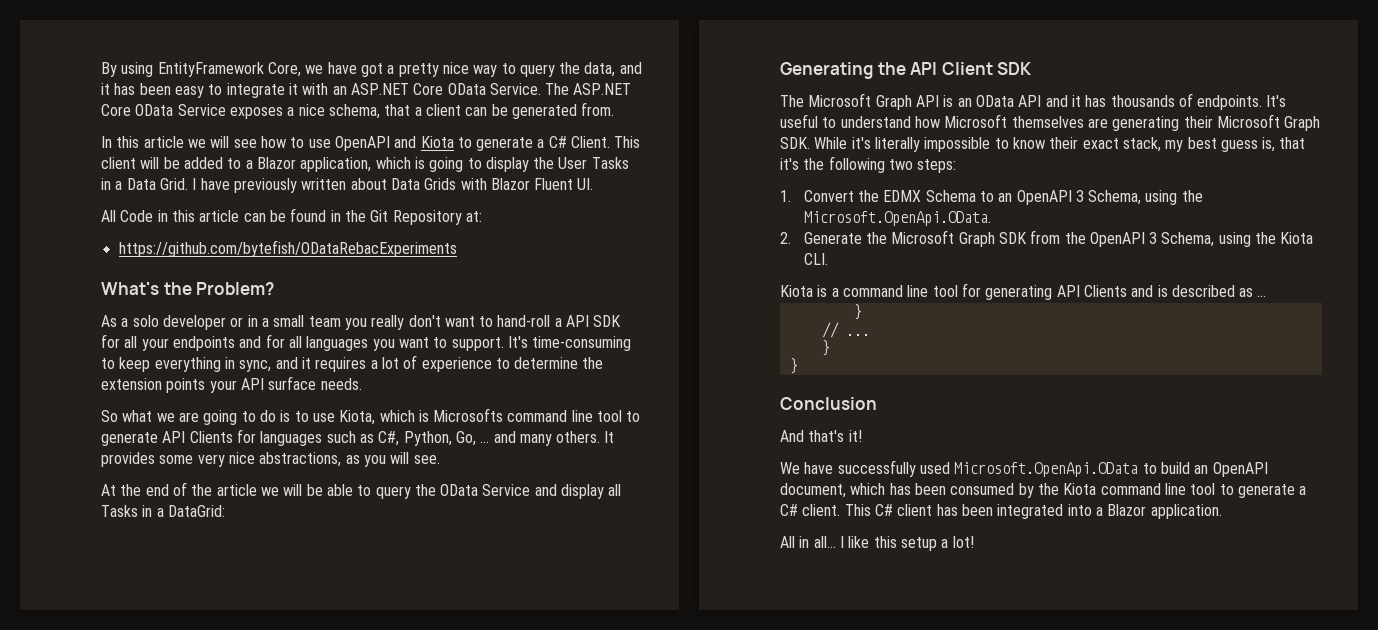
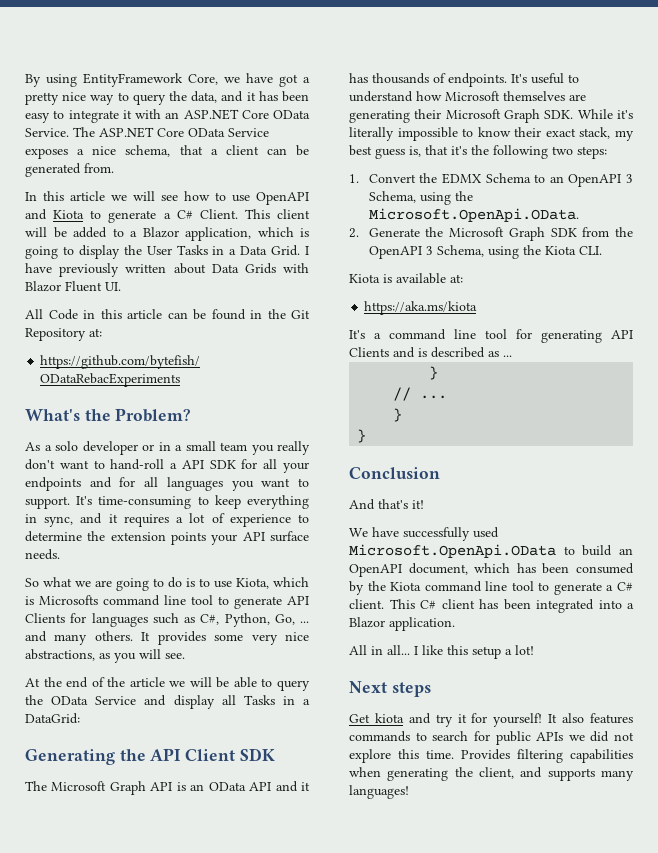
- Kiota is a command line tool for generating API Clients and is described as ...
+ Kiota is available at:
+ https://aka.ms/kiota
+ It's a command line tool for generating API Clients and is described as ...
+ Next steps
+ Get kiota and try it for yourself! It also features commands to search for public APIs we did not explore this time. Provides filtering capabilities when generating the client, and supports many languages!

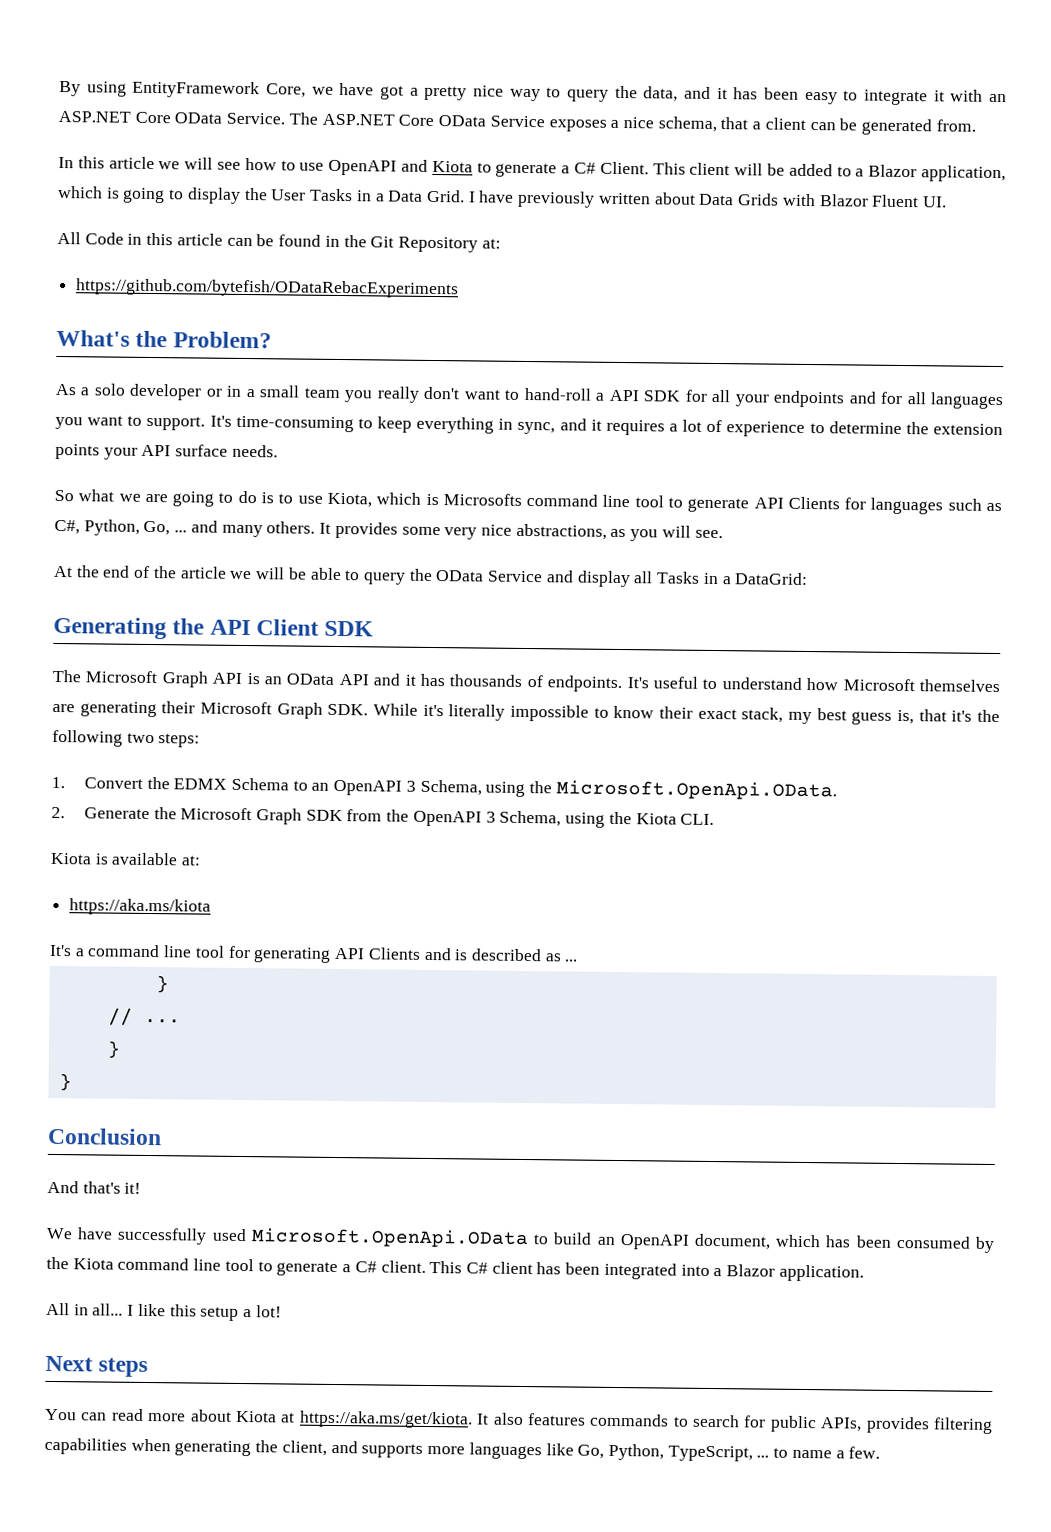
- Get kiota and try it for yourself! It also features commands to search for public APIs we did not explore this time. Provides filtering capabilities when generating the client, and supports many languages!
+ You can read more about Kiota at https://aka.ms/get/kiota. It also features commands to search for public APIs, provides filtering capabilities when generating the client, and supports more languages like Go, Python, TypeScript, ... to name a few.

